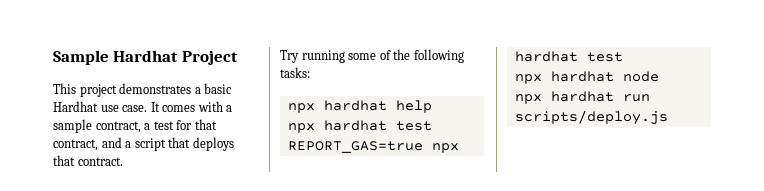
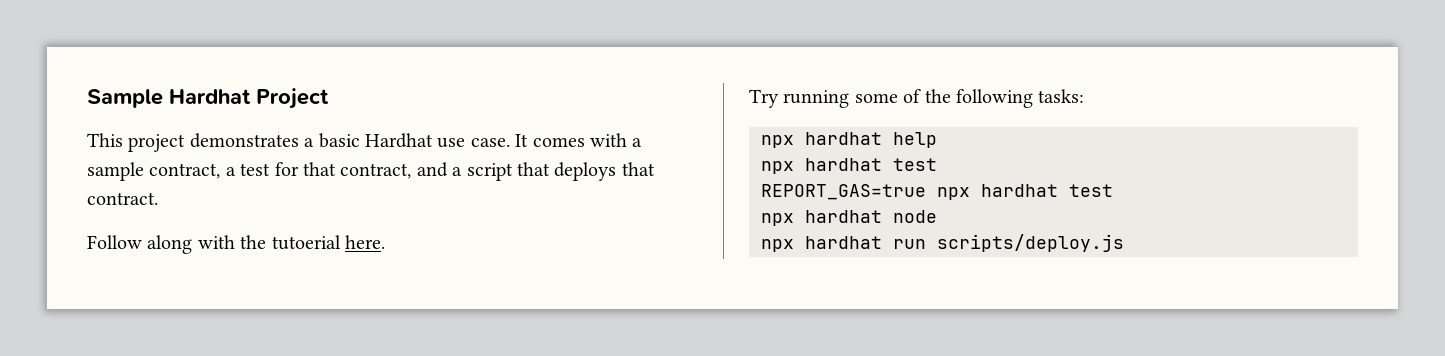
+ Follow along with the tutoerial here.

